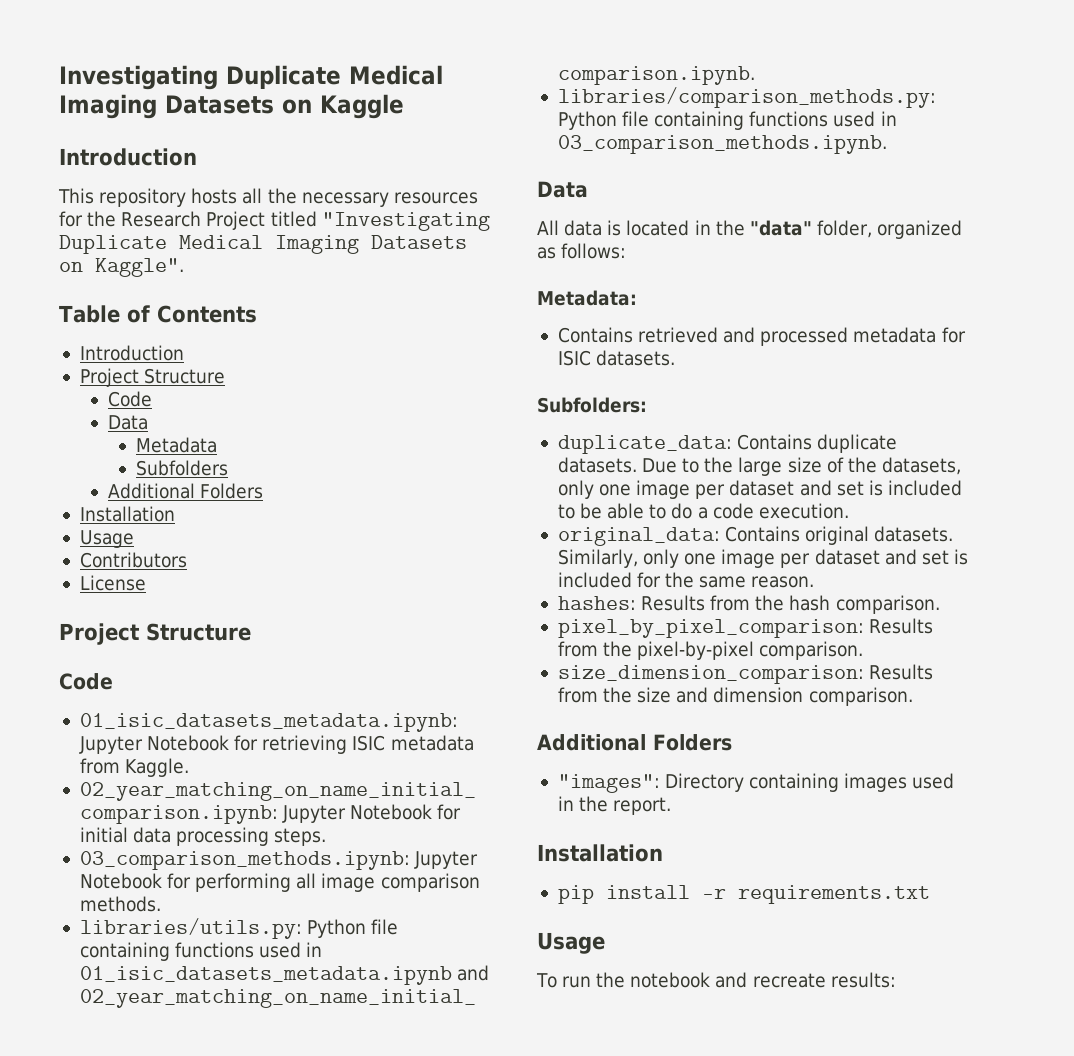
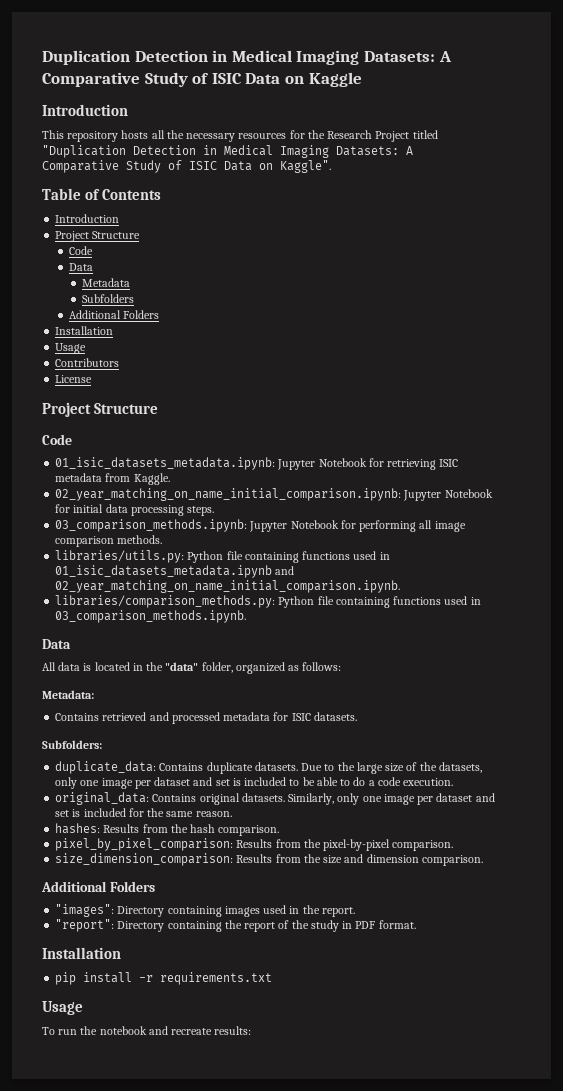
- Investigating Duplicate Medical Imaging Datasets on Kaggle
+ Duplication Detection in Medical Imaging Datasets: A Comparative Study of ISIC Data on Kaggle
- This repository hosts all the necessary resources for the Research Project titled "Investigating Duplicate Medical Imaging Datasets on Kaggle".
+ This repository hosts all the necessary resources for the Research Project titled "Duplication Detection in Medical Imaging Datasets: A Comparative Study of ISIC Data on Kaggle".
+ "report": Directory containing the report of the study in PDF format.

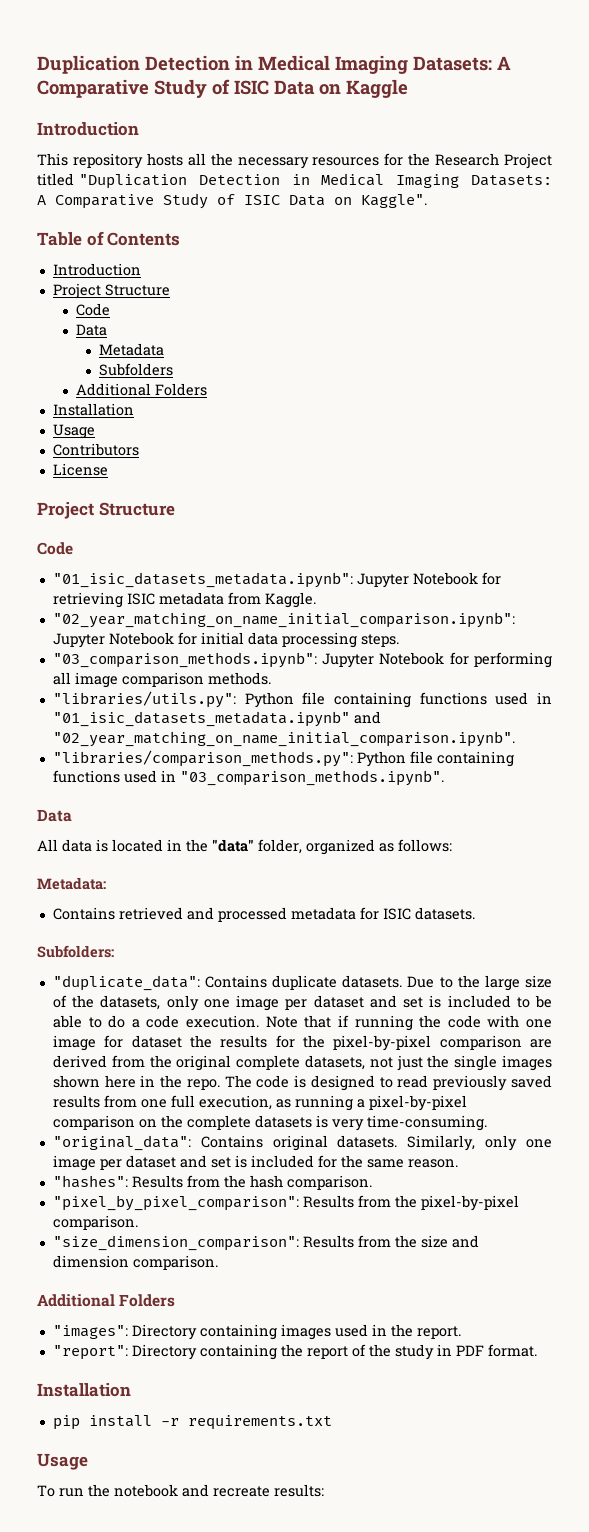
- 01_isic_datasets_metadata.ipynb: Jupyter Notebook for retrieving ISIC metadata from Kaggle.
+ "01_isic_datasets_metadata.ipynb": Jupyter Notebook for retrieving ISIC metadata from Kaggle.
- 02_year_matching_on_name_initial_comparison.ipynb: Jupyter Notebook for initial data processing steps.
+ "02_year_matching_on_name_initial_comparison.ipynb": Jupyter Notebook for initial data processing steps.
- 03_comparison_methods.ipynb: Jupyter Notebook for performing all image comparison methods.
+ "03_comparison_methods.ipynb": Jupyter Notebook for performing all image comparison methods.
- libraries/utils.py: Python file containing functions used in 01_isic_datasets_metadata.ipynb and 02_year_matching_on_name_initial_comparison.ipynb.
- libraries/comparison_methods.py: Python file containing functions used in 03_comparison_methods.ipynb.
+ "libraries/utils.py": Python file containing functions used in "01_isic_datasets_metadata.ipynb" and "02_year_matching_on_name_initial_comparison.ipynb".
+ "libraries/comparison_methods.py": Python file containing functions used in "03_comparison_methods.ipynb".
- duplicate_data: Contains duplicate datasets.
+ "duplicate_data": Contains duplicate datasets.
- Due to the large size of the datasets, only one image per dataset and set is included to be able to do a code execution.
- original_data: Contains original datasets.
+ Due to the large size of the datasets, only one image per dataset and set is included to be able to do a code execution. Note that if running the code with one image for dataset the results for the pixel-by-pixel comparison are derived from the original complete datasets, not just the single images shown here in the repo. The code is designed to read previously saved results from one full execution, as running a pixel-by-pixel comparison on the complete datasets is very time-consuming.
+ "original_data": Contains original datasets.
- hashes: Results from the hash comparison.
+ "hashes": Results from the hash comparison.
- pixel_by_pixel_comparison: Results from the pixel-by-pixel comparison.
+ "pixel_by_pixel_comparison": Results from the pixel-by-pixel comparison.
- size_dimension_comparison: Results from the size and dimension comparison.
+ "size_dimension_comparison": Results from the size and dimension comparison.

